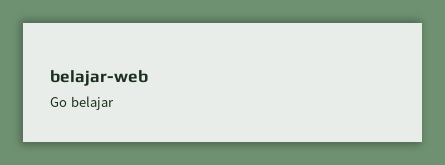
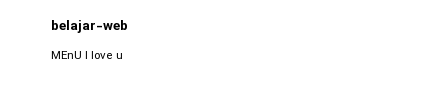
- Go belajar
+ MEnU I love u

